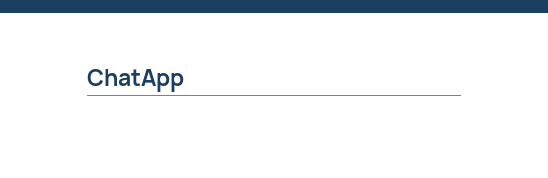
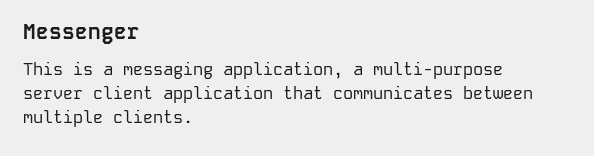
- ChatApp
+ Messenger
+ This is a messaging application, a multi-purpose server client application that communicates between multiple clients.

